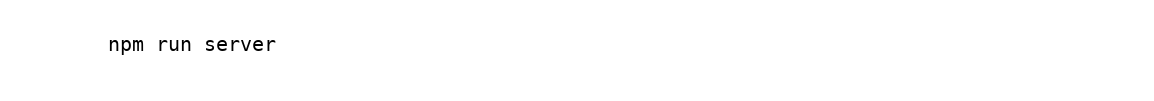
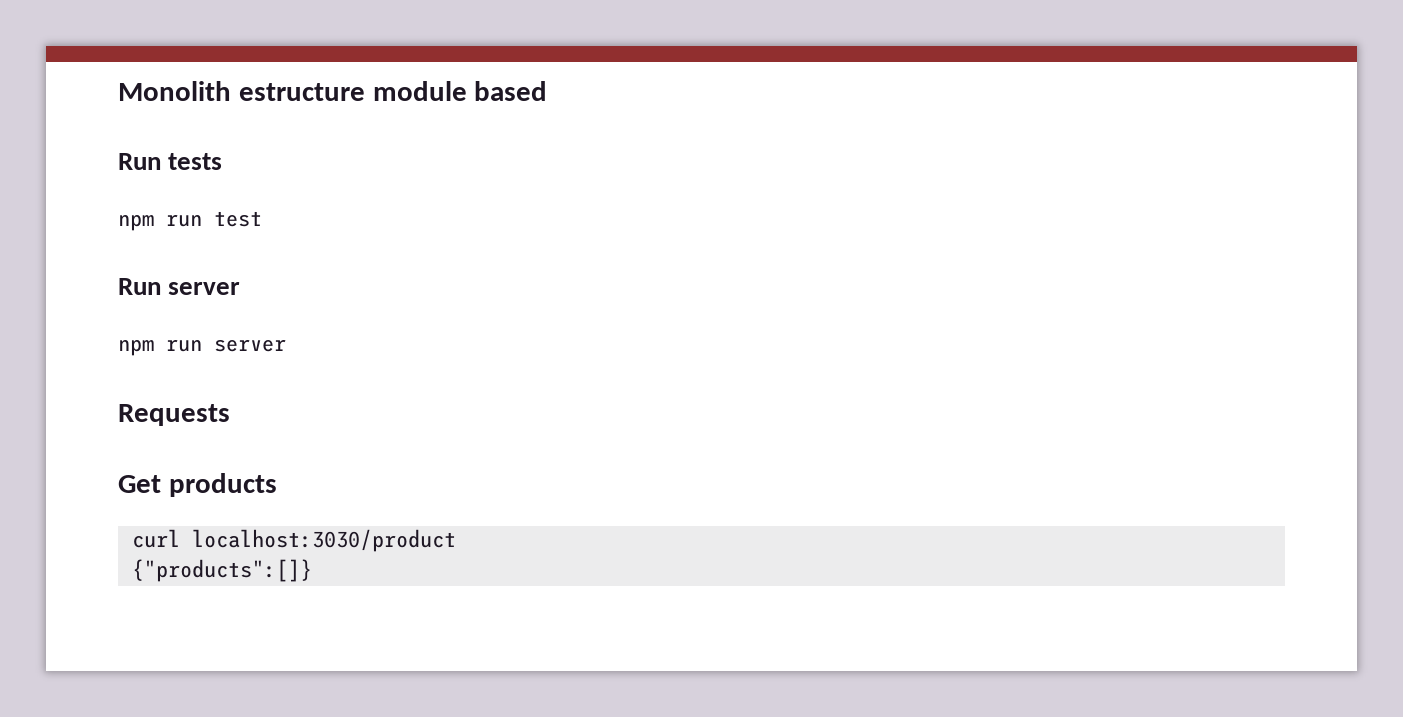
+ Monolith estructure module based
+ Run tests
+ npm run test
+ Run server
  npm run server
+ Requests
+ Get products
+ curl localhost:3030/product
+ {"products":[]}

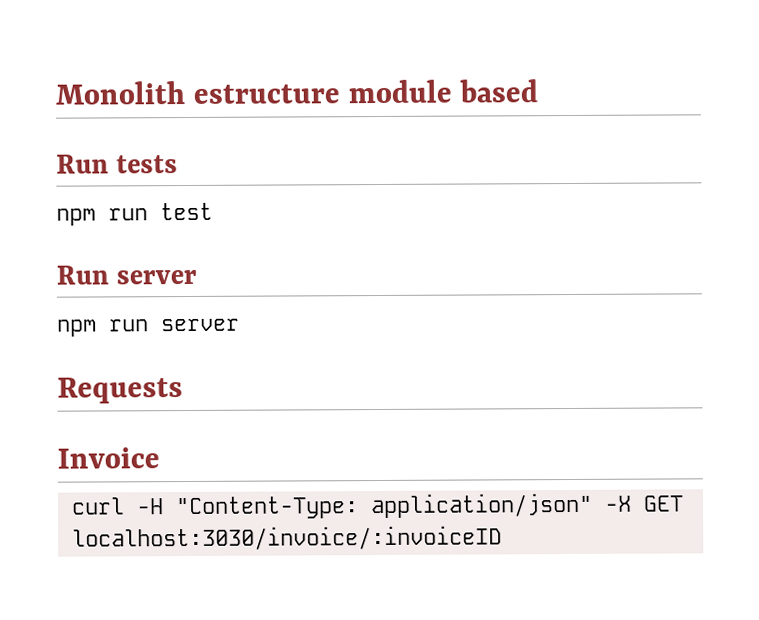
- Get products
+ Invoice
- curl localhost:3030/product
- {"products":[]}
+ curl -H "Content-Type: application/json" -X GET localhost:3030/invoice/:invoiceID

